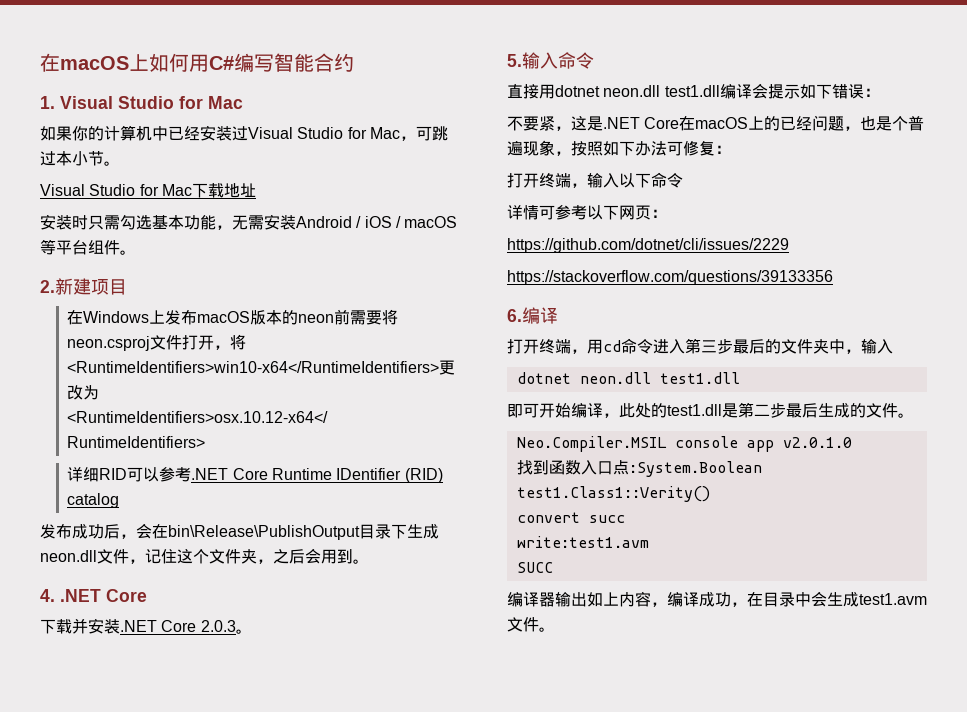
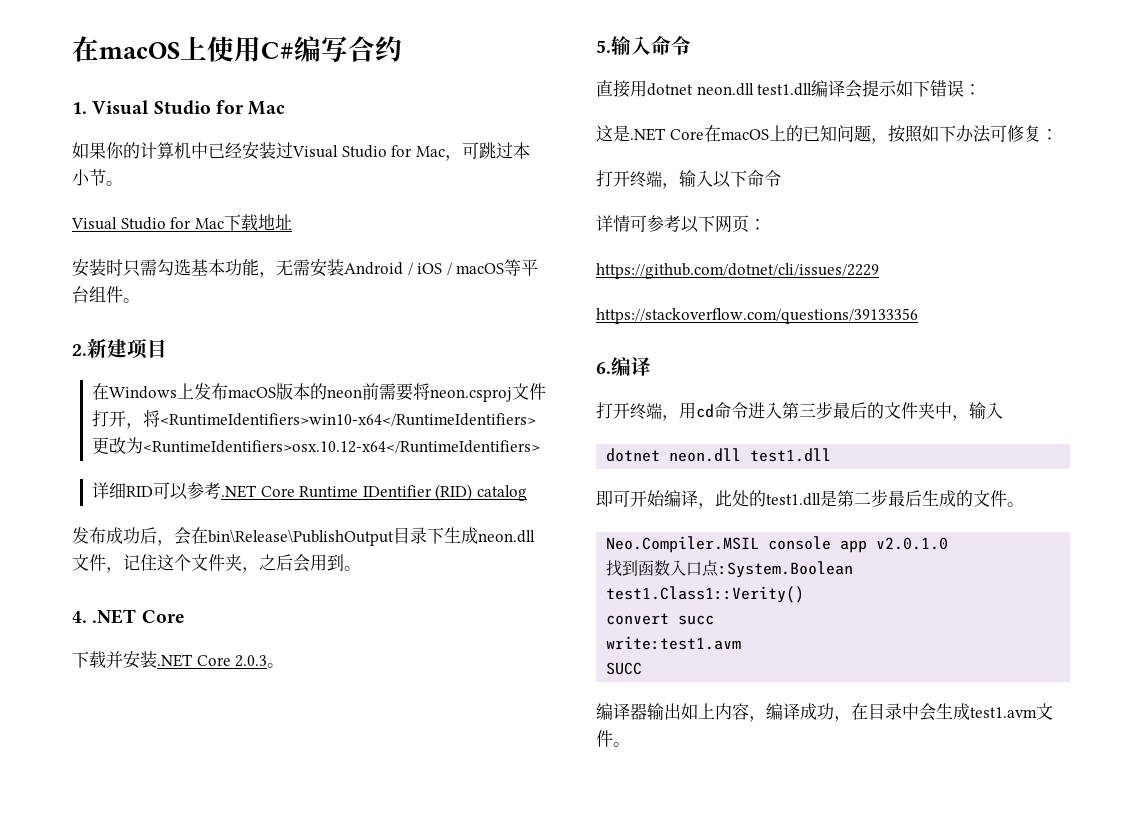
- 在macOS上如何用C#编写智能合约
+ 在macOS上使用C#编写合约
- 不要紧，这是.NET Core在macOS上的已经问题，也是个普遍现象，按照如下办法可修复：
+ 这是.NET Core在macOS上的已知问题，按照如下办法可修复：

